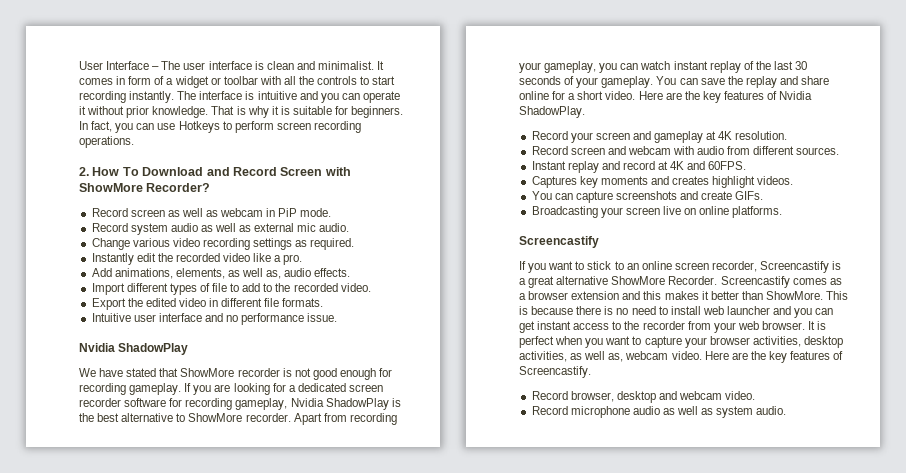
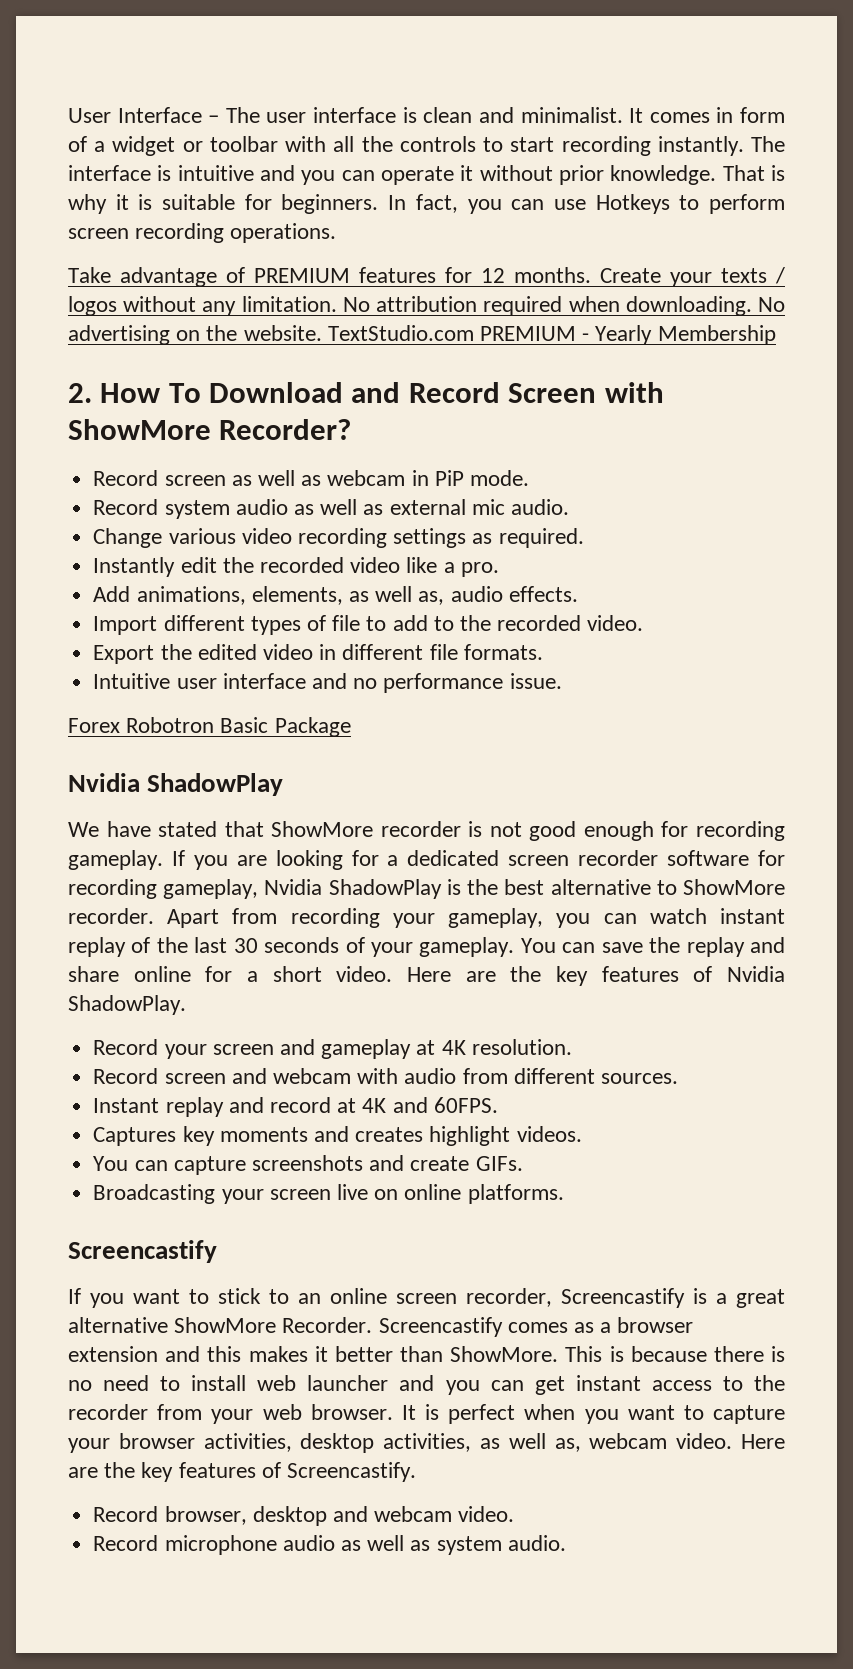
+ Take advantage of PREMIUM features for 12 months. Create your texts / logos without any limitation. No attribution required when downloading. No advertising on the website. TextStudio.com PREMIUM - Yearly Membership
+ Forex Robotron Basic Package

